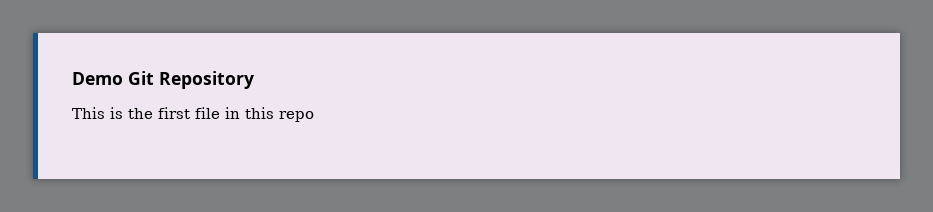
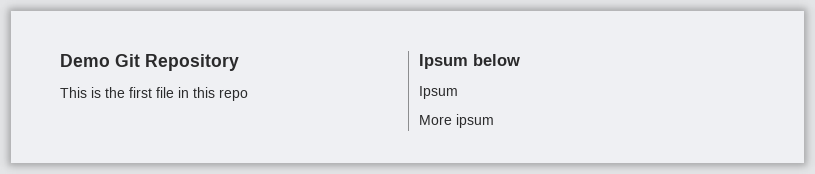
+ Ipsum below
+ Ipsum
+ More ipsum

